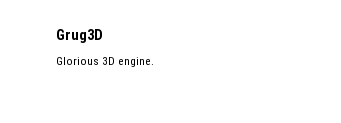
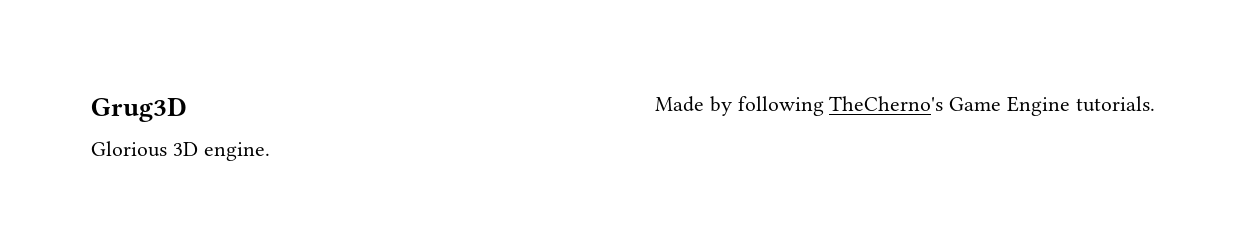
+ Made by following TheCherno's Game Engine tutorials.

